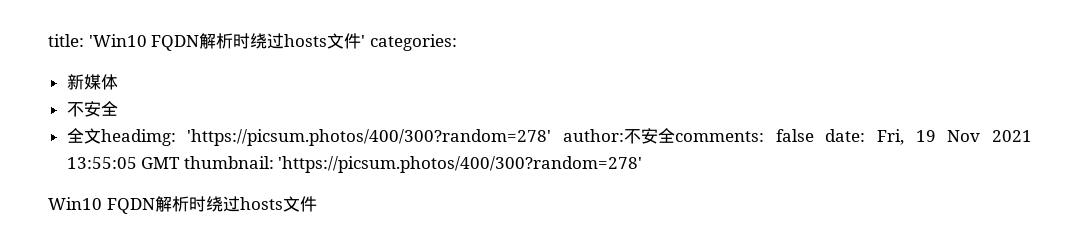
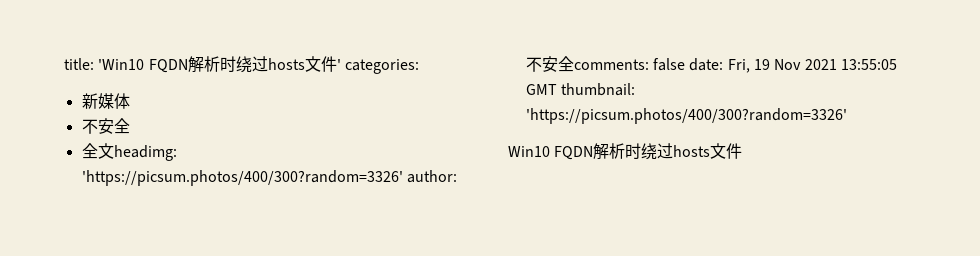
- 全文headimg: 'https://picsum.photos/400/300?random=278' author:不安全comments: false date: Fri, 19 Nov 2021 13:55:05 GMT thumbnail: 'https://picsum.photos/400/300?random=278'
+ 全文headimg: 'https://picsum.photos/400/300?random=3326' author:不安全comments: false date: Fri, 19 Nov 2021 13:55:05 GMT thumbnail: 'https://picsum.photos/400/300?random=3326'

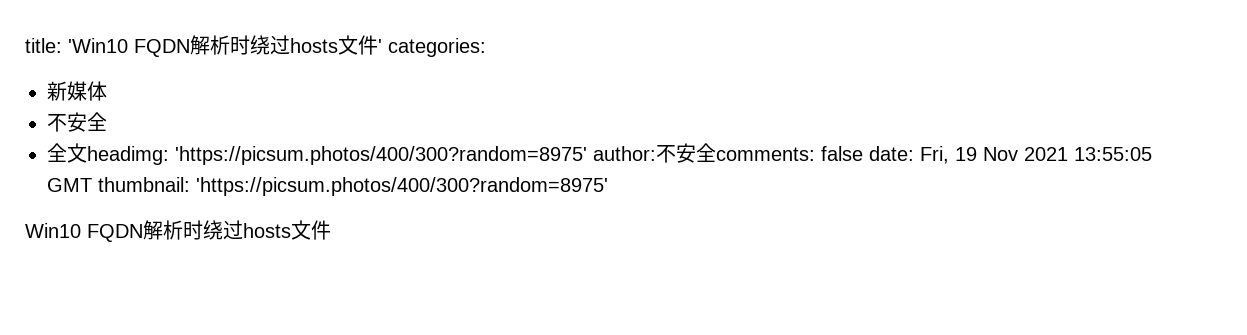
- 全文headimg: 'https://picsum.photos/400/300?random=3326' author:不安全comments: false date: Fri, 19 Nov 2021 13:55:05 GMT thumbnail: 'https://picsum.photos/400/300?random=3326'
+ 全文headimg: 'https://picsum.photos/400/300?random=8975' author:不安全comments: false date: Fri, 19 Nov 2021 13:55:05 GMT thumbnail: 'https://picsum.photos/400/300?random=8975'

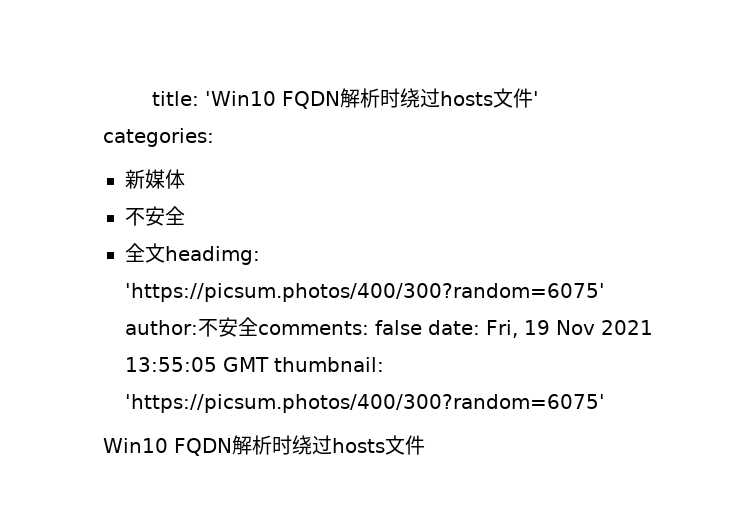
- 全文headimg: 'https://picsum.photos/400/300?random=8975' author:不安全comments: false date: Fri, 19 Nov 2021 13:55:05 GMT thumbnail: 'https://picsum.photos/400/300?random=8975'
+ 全文headimg: 'https://picsum.photos/400/300?random=6075' author:不安全comments: false date: Fri, 19 Nov 2021 13:55:05 GMT thumbnail: 'https://picsum.photos/400/300?random=6075'

